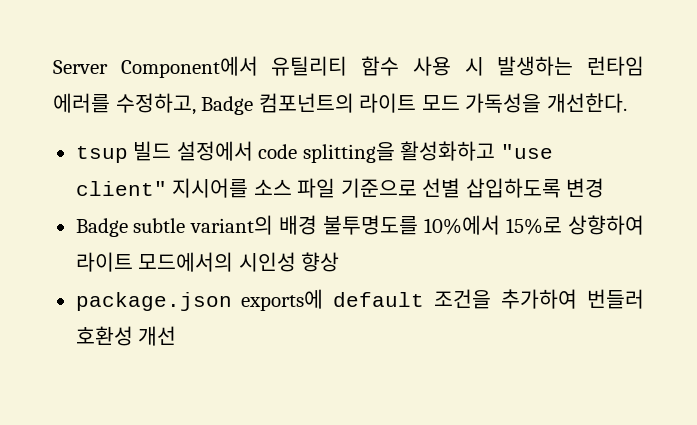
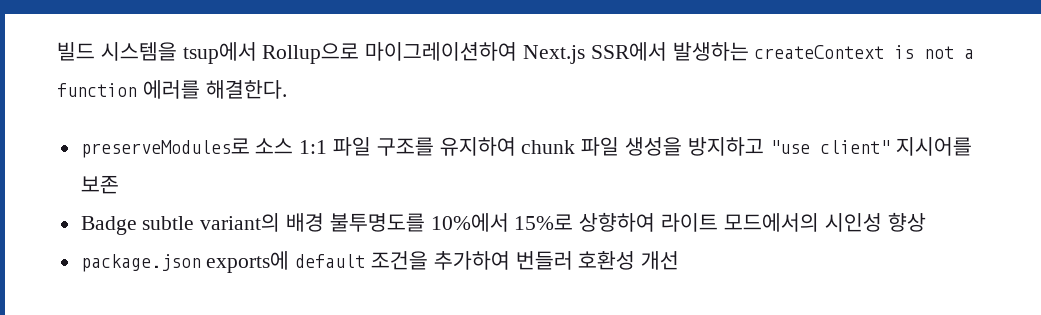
- Server Component에서 유틸리티 함수 사용 시 발생하는 런타임 에러를 수정하고, Badge 컴포넌트의 라이트 모드 가독성을 개선한다.
- tsup 빌드 설정에서 code splitting을 활성화하고 "use client" 지시어를 소스 파일 기준으로 선별 삽입하도록 변경
+ 빌드 시스템을 tsup에서 Rollup으로 마이그레이션하여 Next.js SSR에서 발생하는 createContext is not a function 에러를 해결한다.
+ preserveModules로 소스 1:1 파일 구조를 유지하여 chunk 파일 생성을 방지하고 "use client" 지시어를 보존

